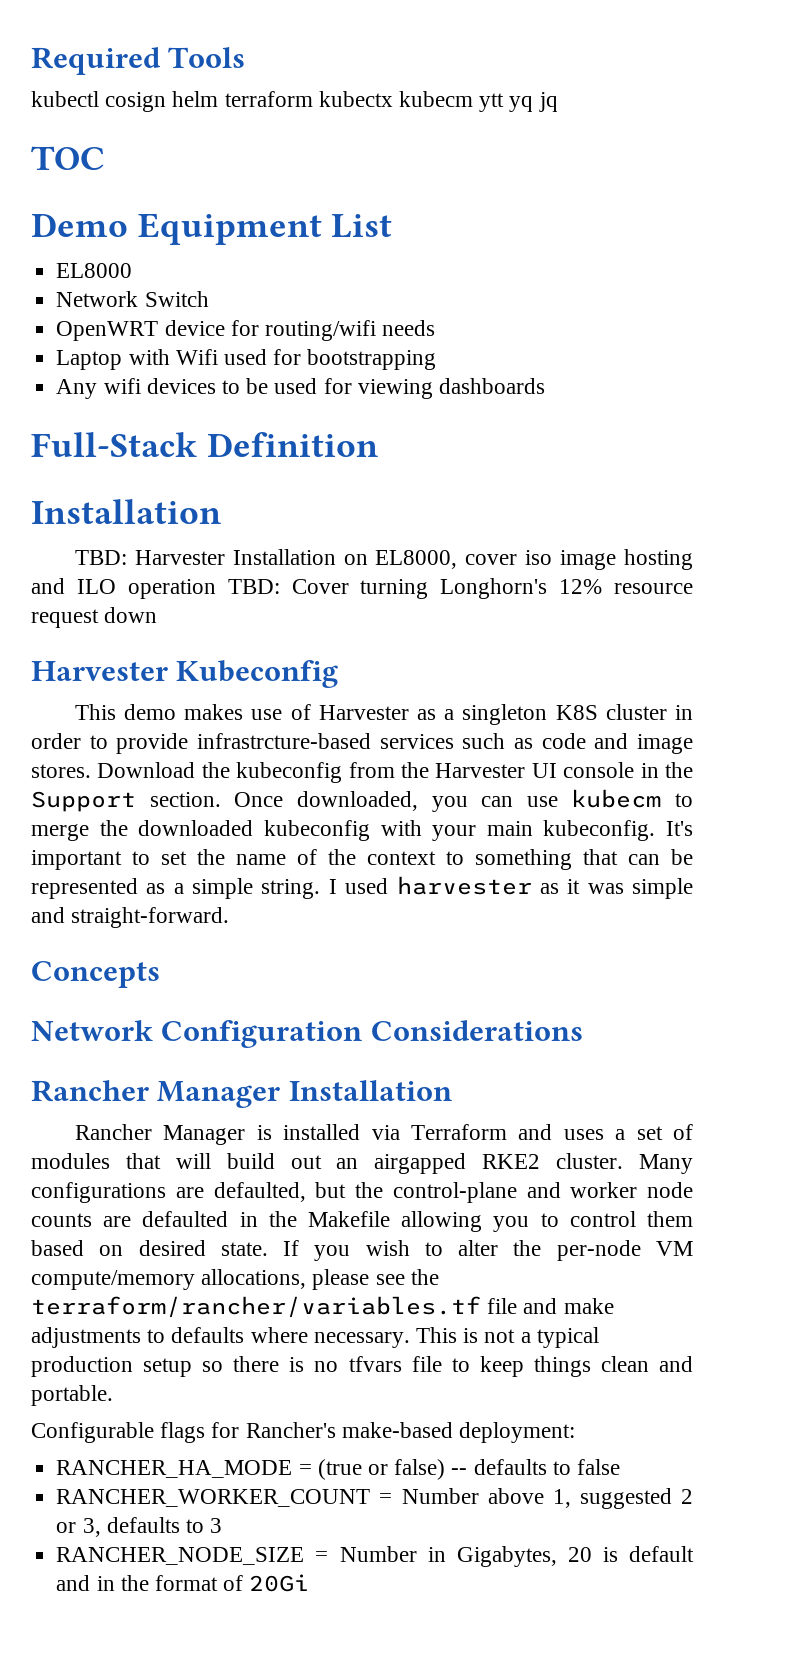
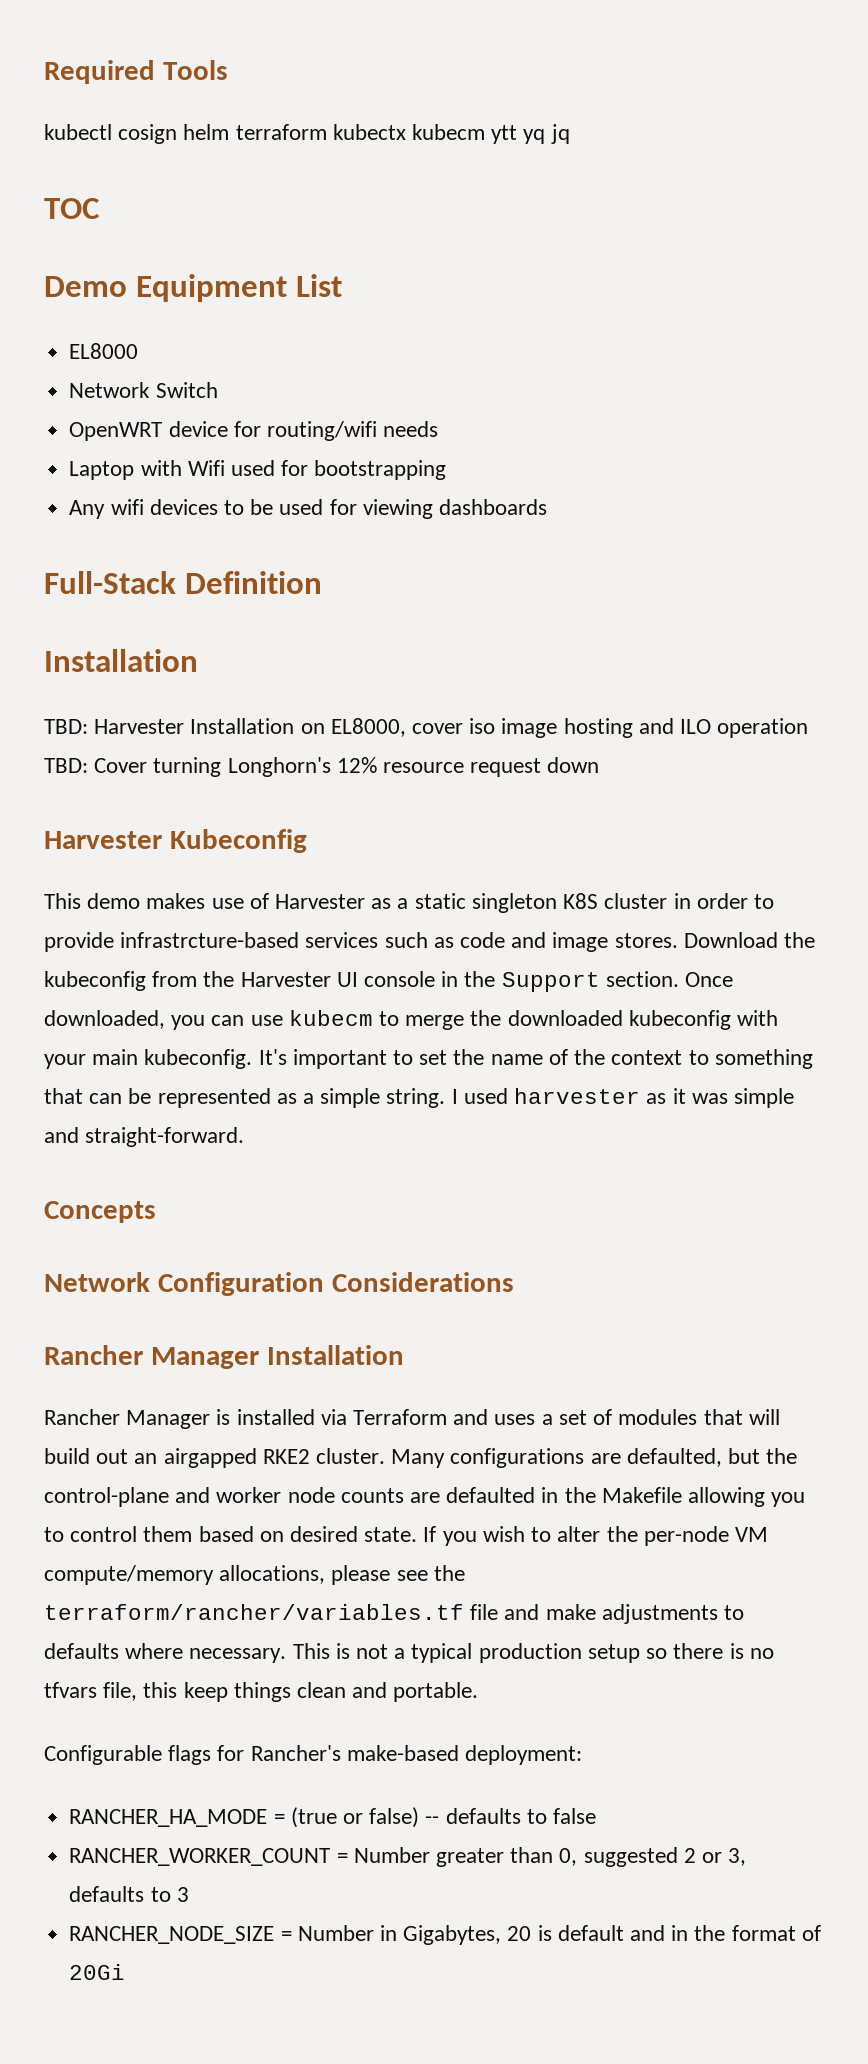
- This demo makes use of Harvester as a singleton K8S cluster in order to provide infrastrcture-based services such as code and image stores.
+ This demo makes use of Harvester as a static singleton K8S cluster in order to provide infrastrcture-based services such as code and image stores.
- This is not a typical production setup so there is no tfvars file to keep things clean and portable.
+ This is not a typical production setup so there is no tfvars file, this keep things clean and portable.
- RANCHER_WORKER_COUNT = Number above 1, suggested 2 or 3, defaults to 3
+ RANCHER_WORKER_COUNT = Number greater than 0, suggested 2 or 3, defaults to 3

